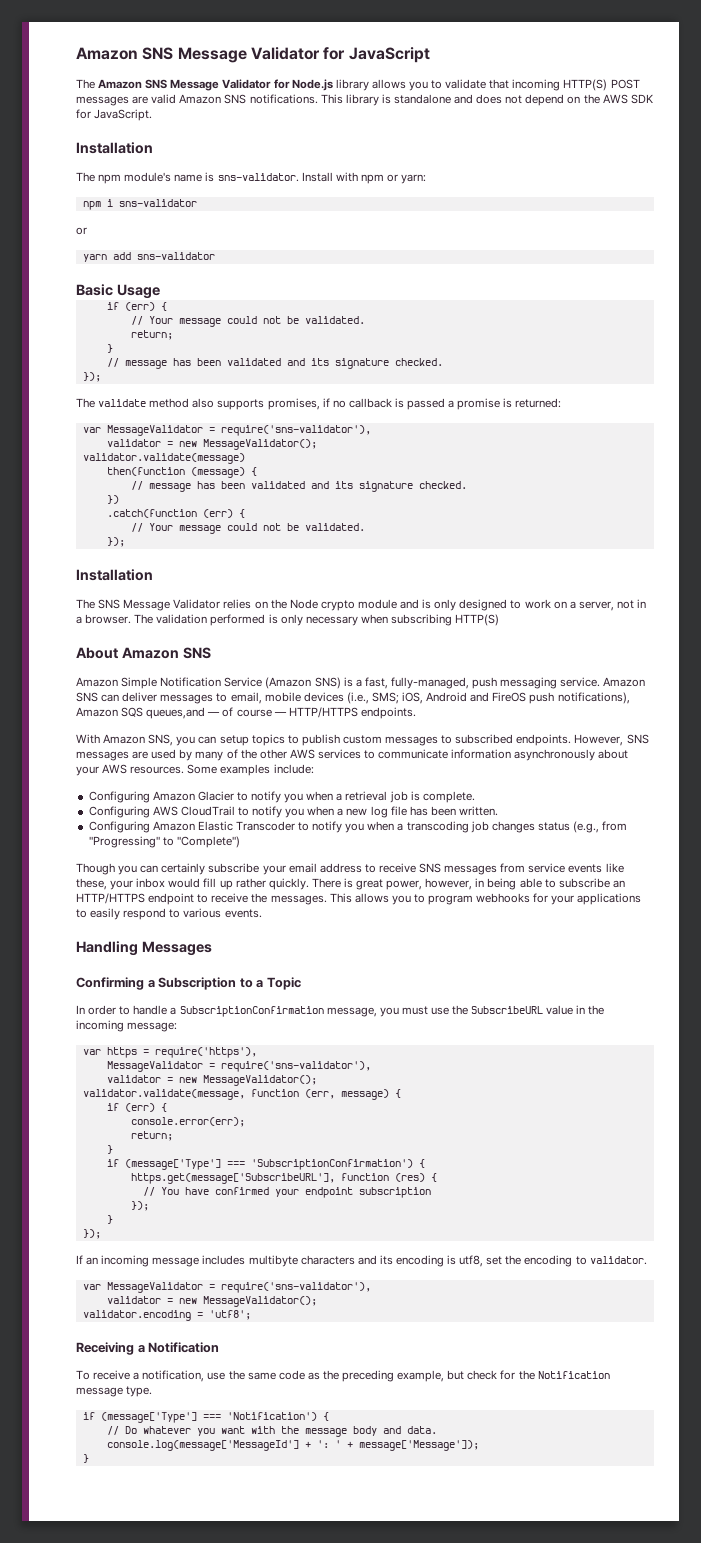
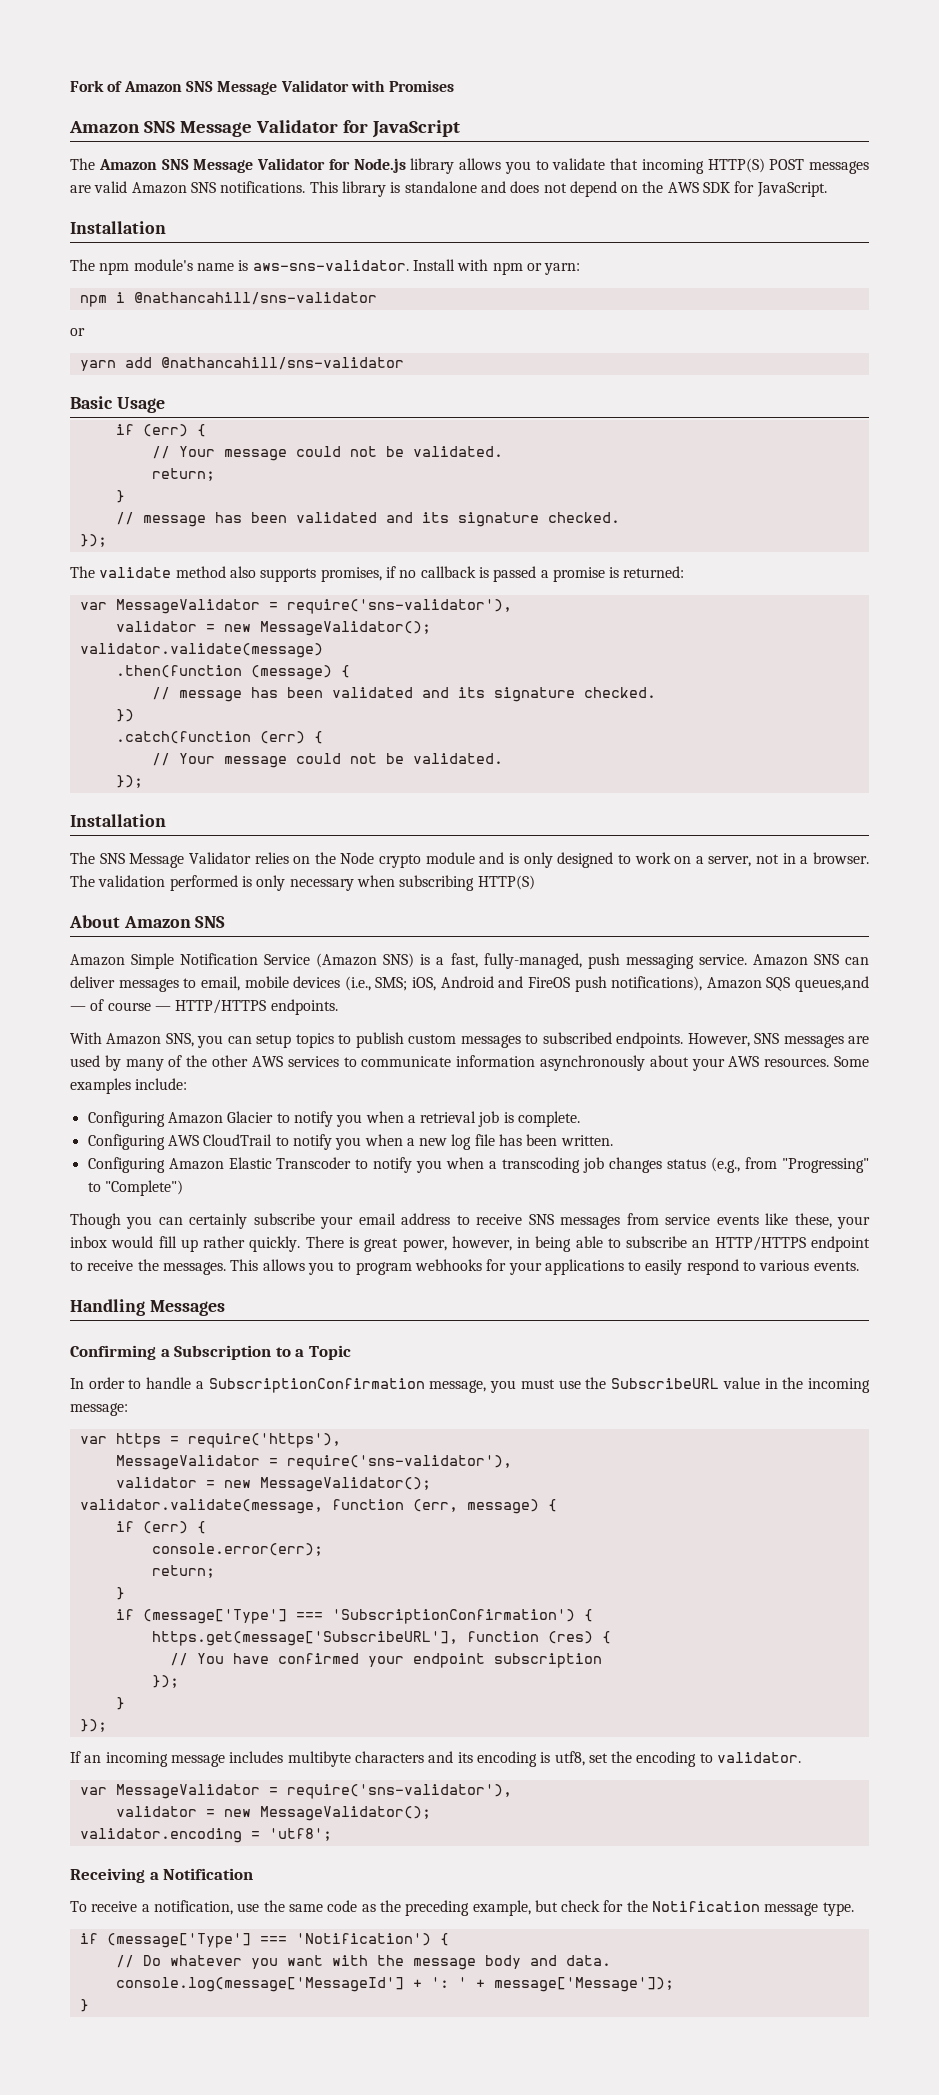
+ Fork of Amazon SNS Message Validator with Promises
- The npm module's name is sns-validator.
+ The npm module's name is aws-sns-validator.
- npm i sns-validator
+ npm i @nathancahill/sns-validator
- yarn add sns-validator
+ yarn add @nathancahill/sns-validator
- then(function (message) {
+ .then(function (message) {

